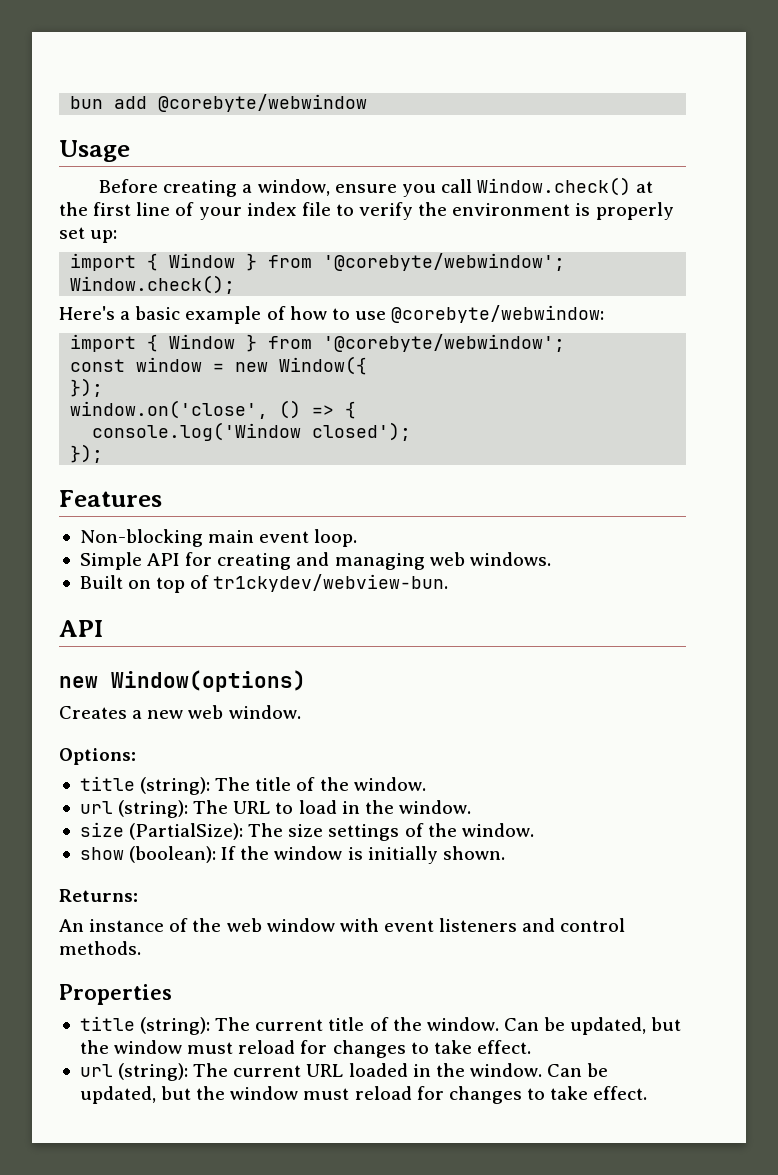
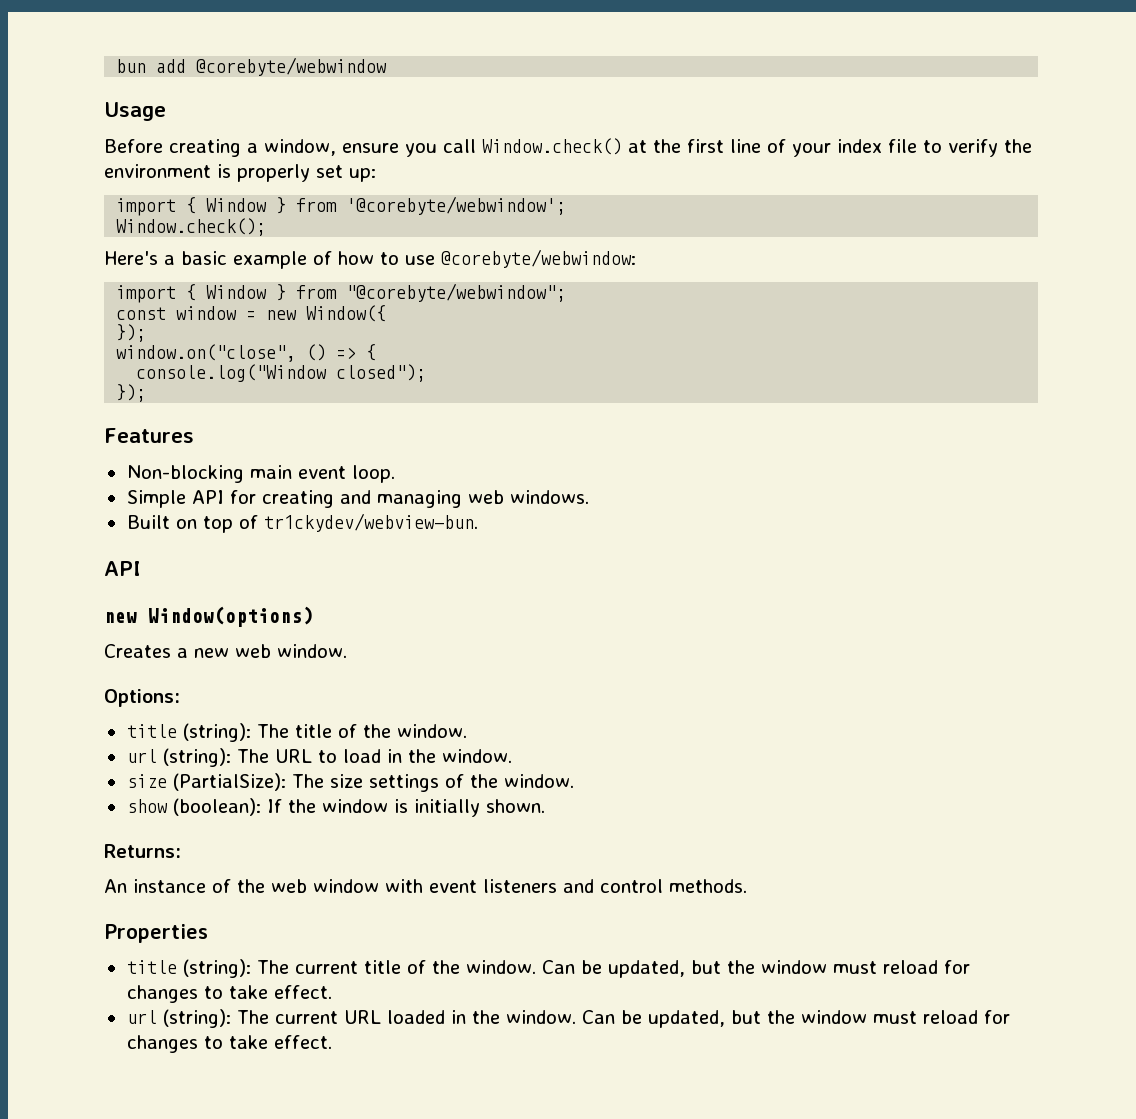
  Here's a basic example of how to use @corebyte/webwindow:
- import { Window } from '@corebyte/webwindow';
+ import { Window } from "@corebyte/webwindow";
- window.on('close', () => {
+ window.on("close", () => {
- console.log('Window closed');
+ console.log("Window closed");

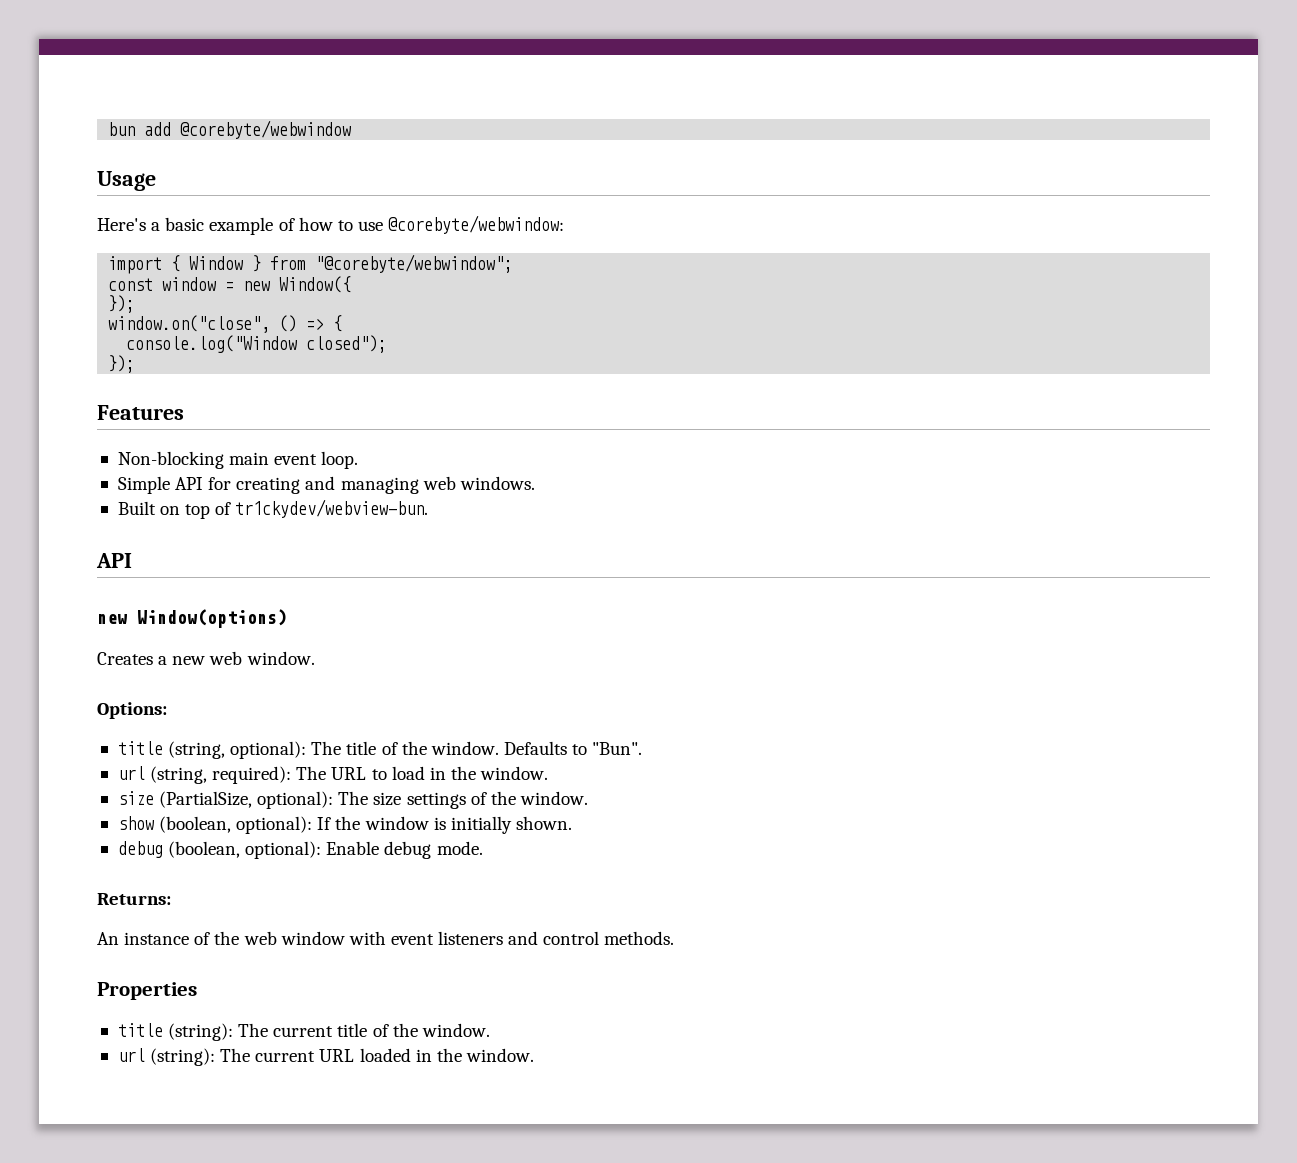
- Before creating a window, ensure you call Window.check() at the first line of your index file to verify the environment is properly set up:
- import { Window } from '@corebyte/webwindow';
- Window.check();
- title (string): The title of the window.
- url (string): The URL to load in the window.
+ title (string, optional): The title of the window. Defaults to "Bun".
+ url (string, required): The URL to load in the window.
- size (PartialSize): The size settings of the window.
+ size (PartialSize, optional): The size settings of the window.
- show (boolean): If the window is initially shown.
+ show (boolean, optional): If the window is initially shown.
+ debug (boolean, optional): Enable debug mode.
- title (string): The current title of the window. Can be updated, but the window must reload for changes to take effect.
+ title (string): The current title of the window.
- url (string): The current URL loaded in the window. Can be updated, but the window must reload for changes to take effect.
+ url (string): The current URL loaded in the window.

